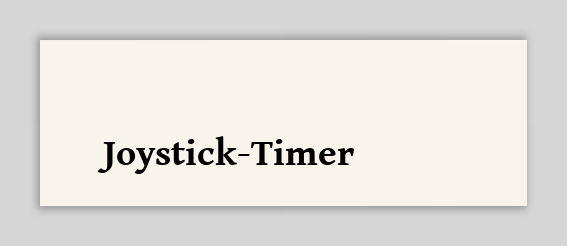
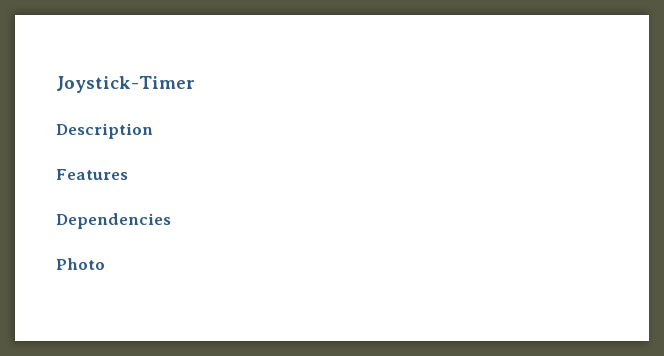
+ Description
+ Features
+ Dependencies
+ Photo

